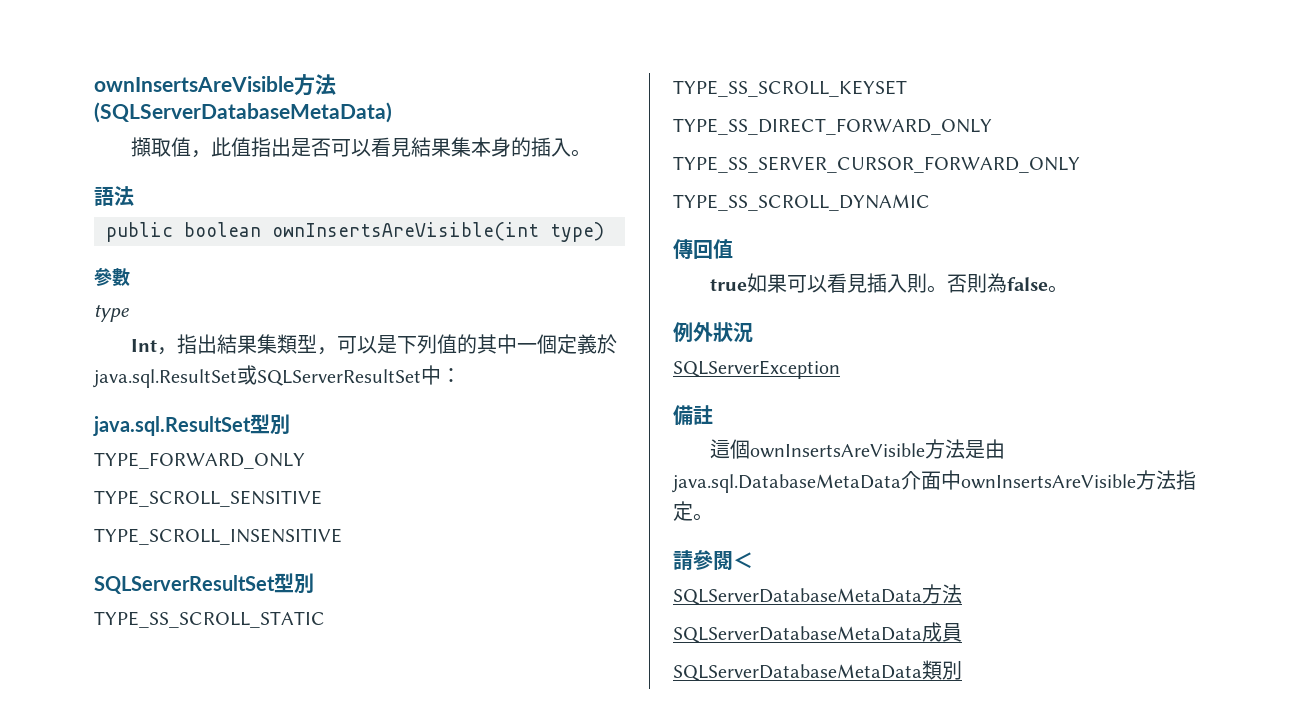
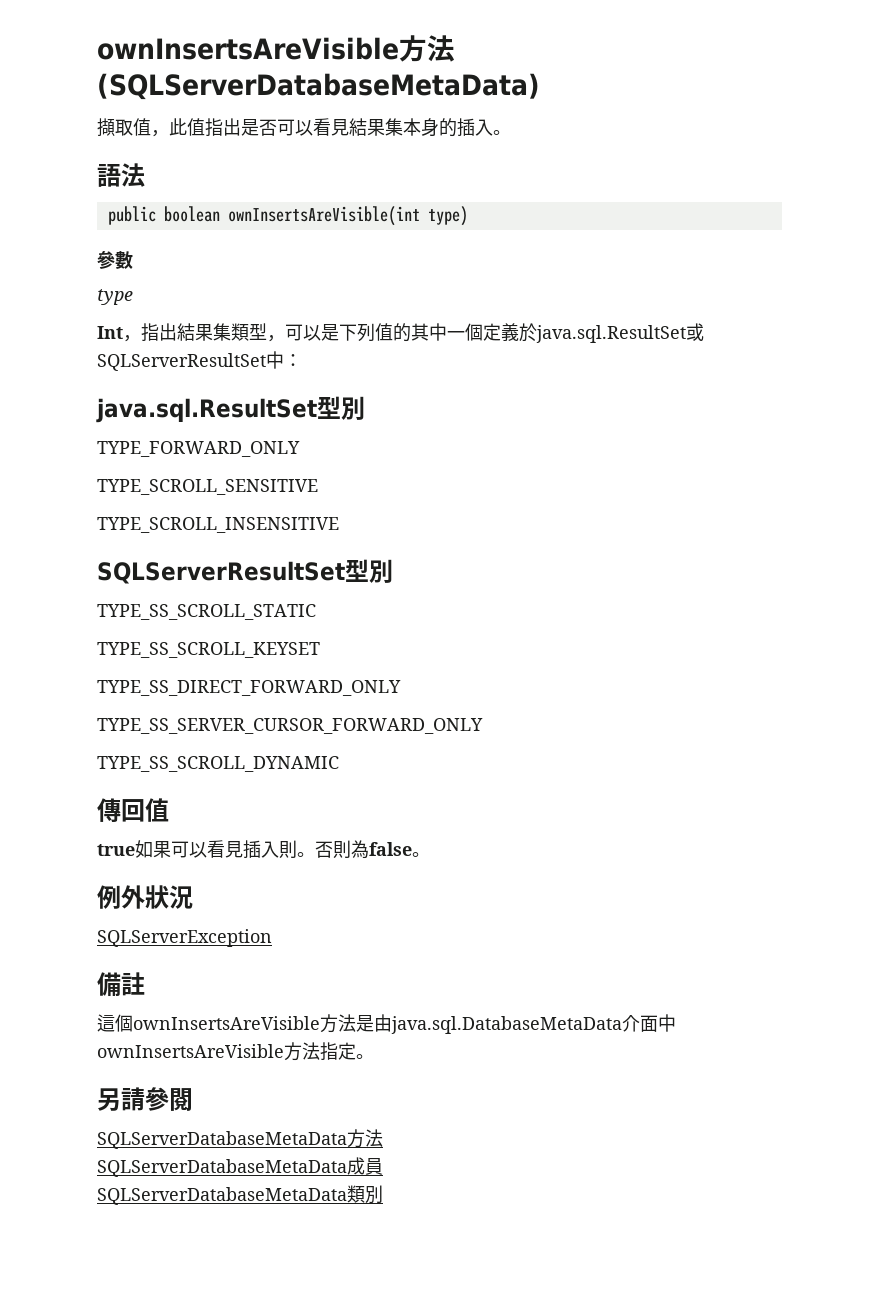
- 請參閱＜
+ 另請參閱

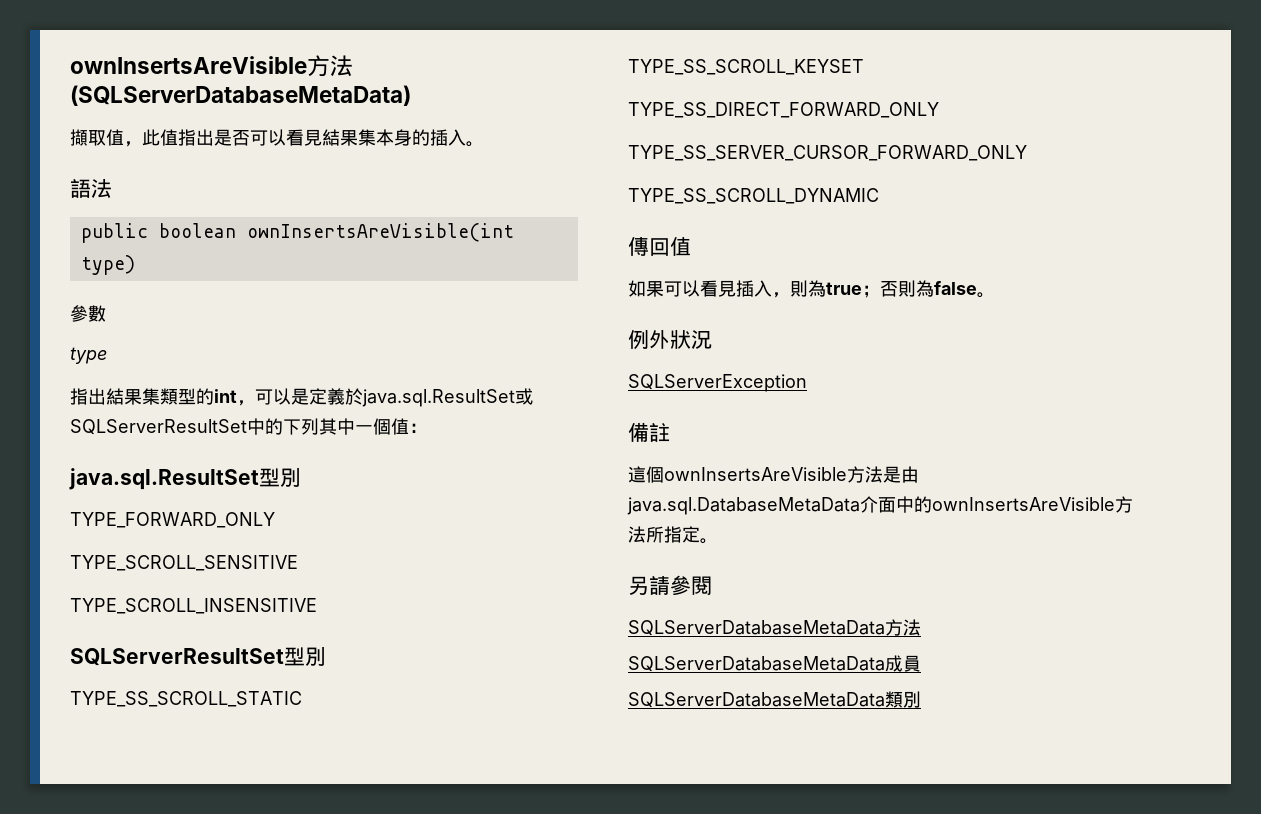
- Int，指出結果集類型，可以是下列值的其中一個定義於java.sql.ResultSet或SQLServerResultSet中：
+ 指出結果集類型的int，可以是定義於java.sql.ResultSet或SQLServerResultSet中的下列其中一個值：
- true如果可以看見插入則。否則為false。
+ 如果可以看見插入，則為true；否則為false。
- 這個ownInsertsAreVisible方法是由java.sql.DatabaseMetaData介面中ownInsertsAreVisible方法指定。
+ 這個ownInsertsAreVisible方法是由java.sql.DatabaseMetaData介面中的ownInsertsAreVisible方法所指定。

